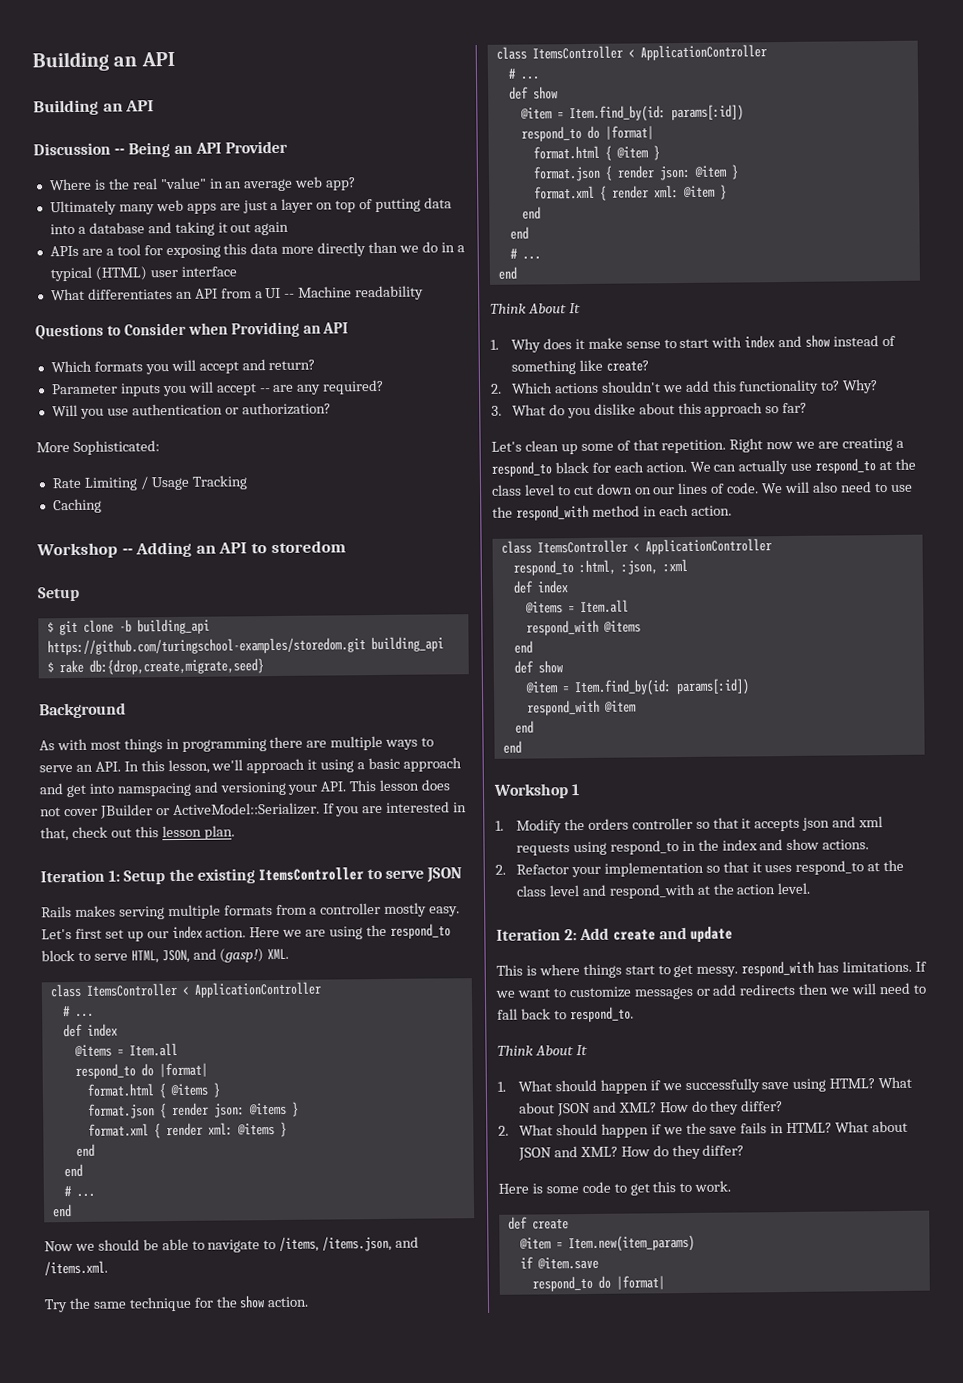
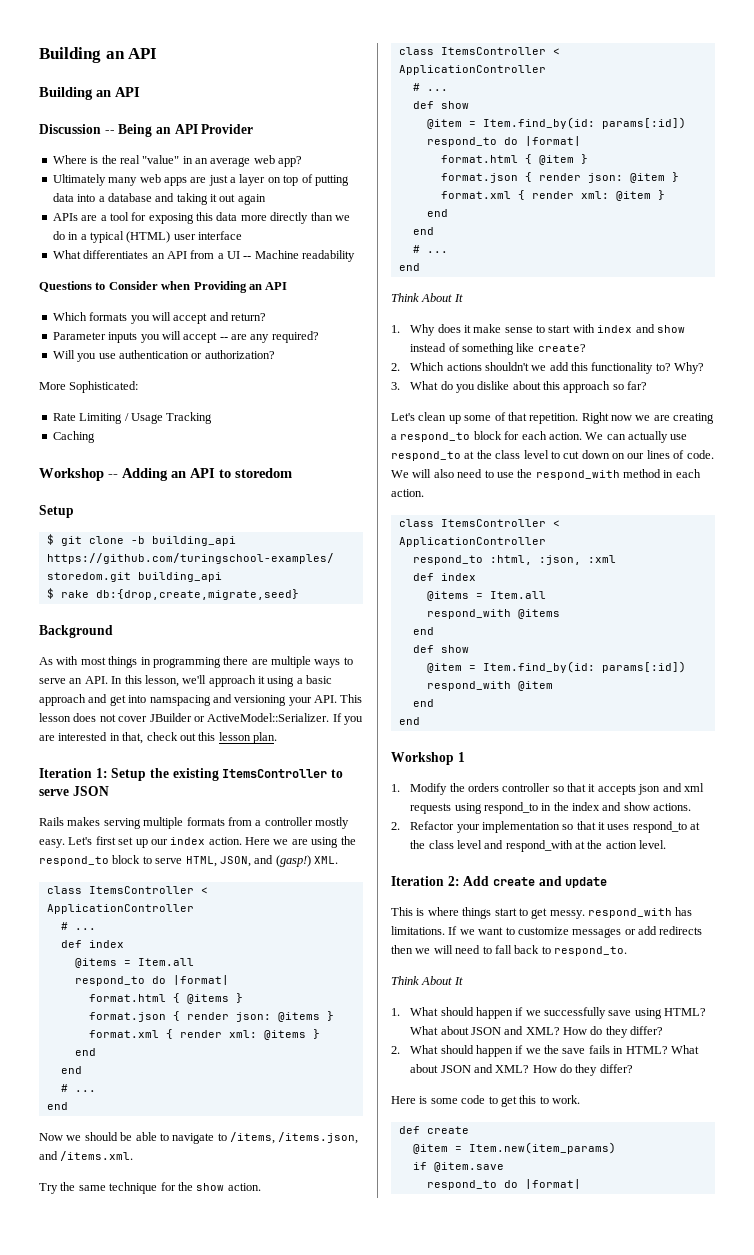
- Right now we are creating a respond_to black for each action.
+ Right now we are creating a respond_to block for each action.

